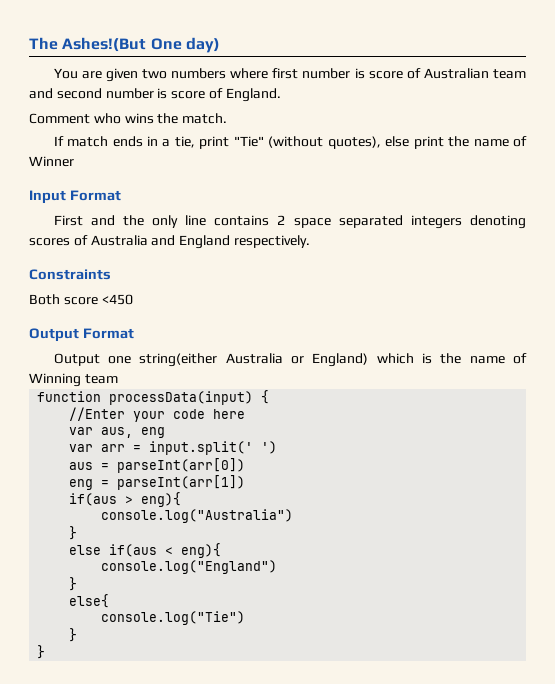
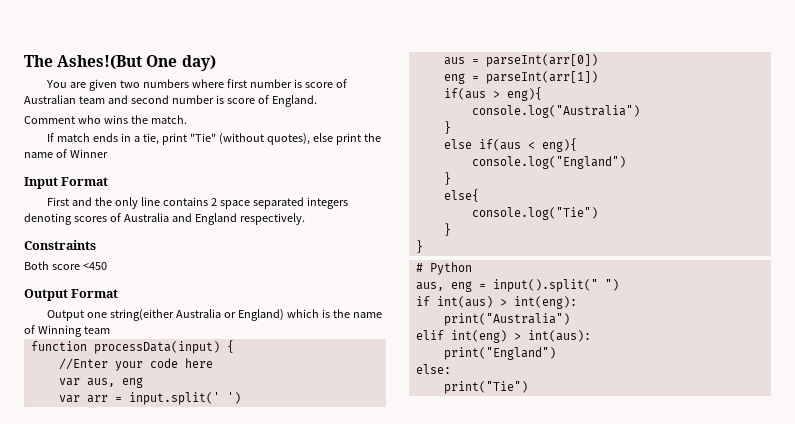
+ # Python
+ aus, eng = input().split(" ")
+ if int(aus) > int(eng):
+ print("Australia")
+ elif int(eng) > int(aus):
+ print("England")
+ else:
+ print("Tie")

